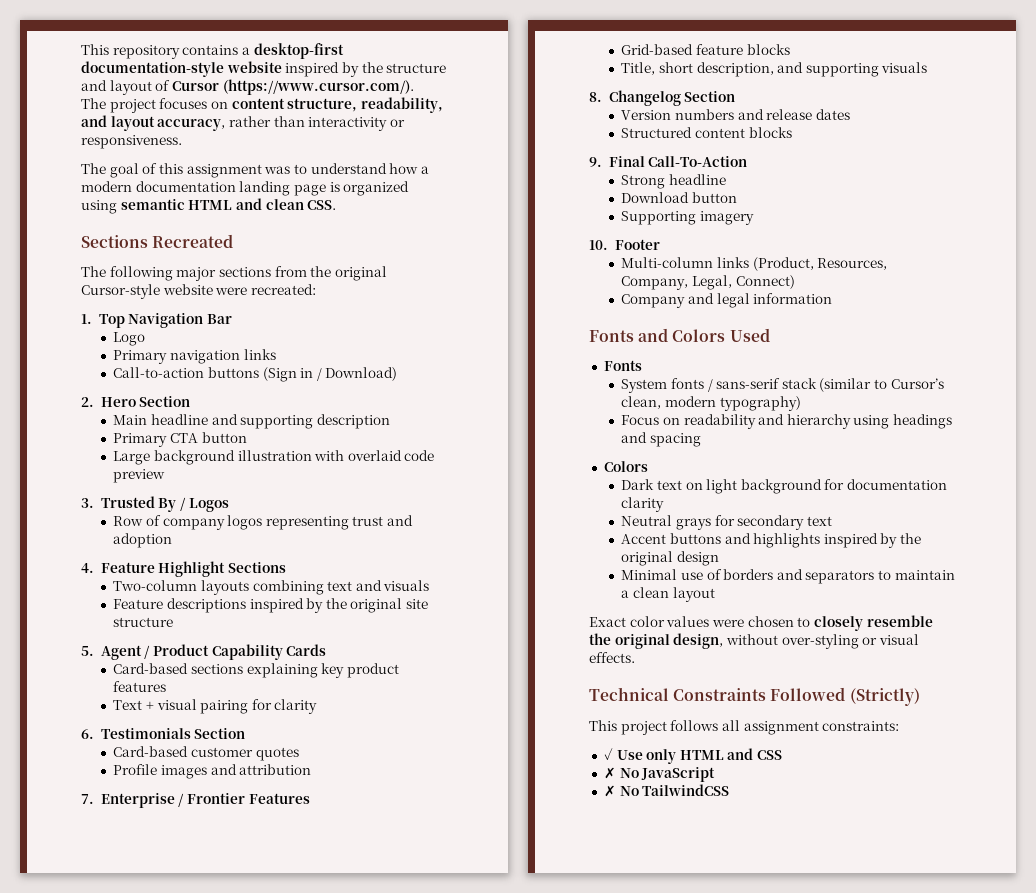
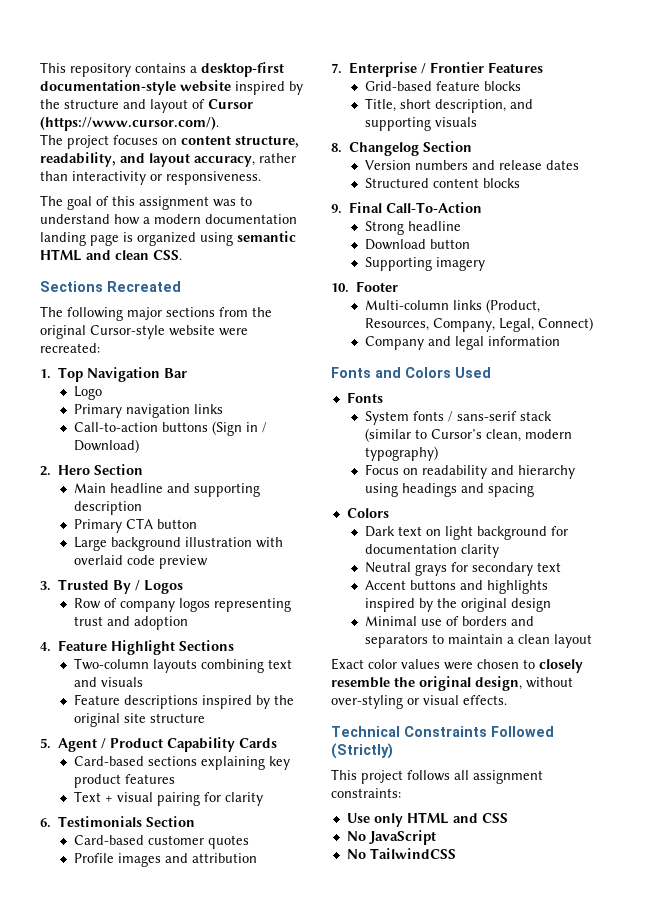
- ✓ Use only HTML and CSS
+ Use only HTML and CSS
- ✗ No JavaScript
+ No JavaScript
- ✗ No TailwindCSS
+ No TailwindCSS

